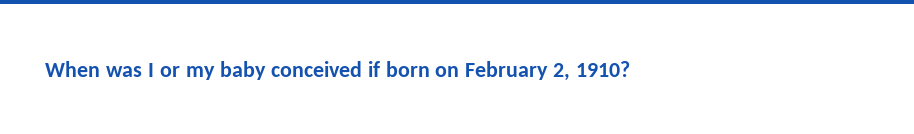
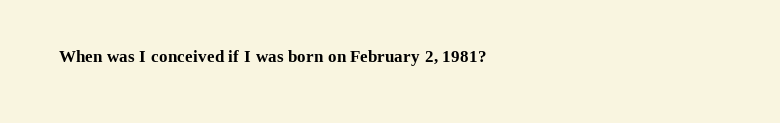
- When was I or my baby conceived if born on February 2, 1910?
+ When was I conceived if I was born on February 2, 1981?

